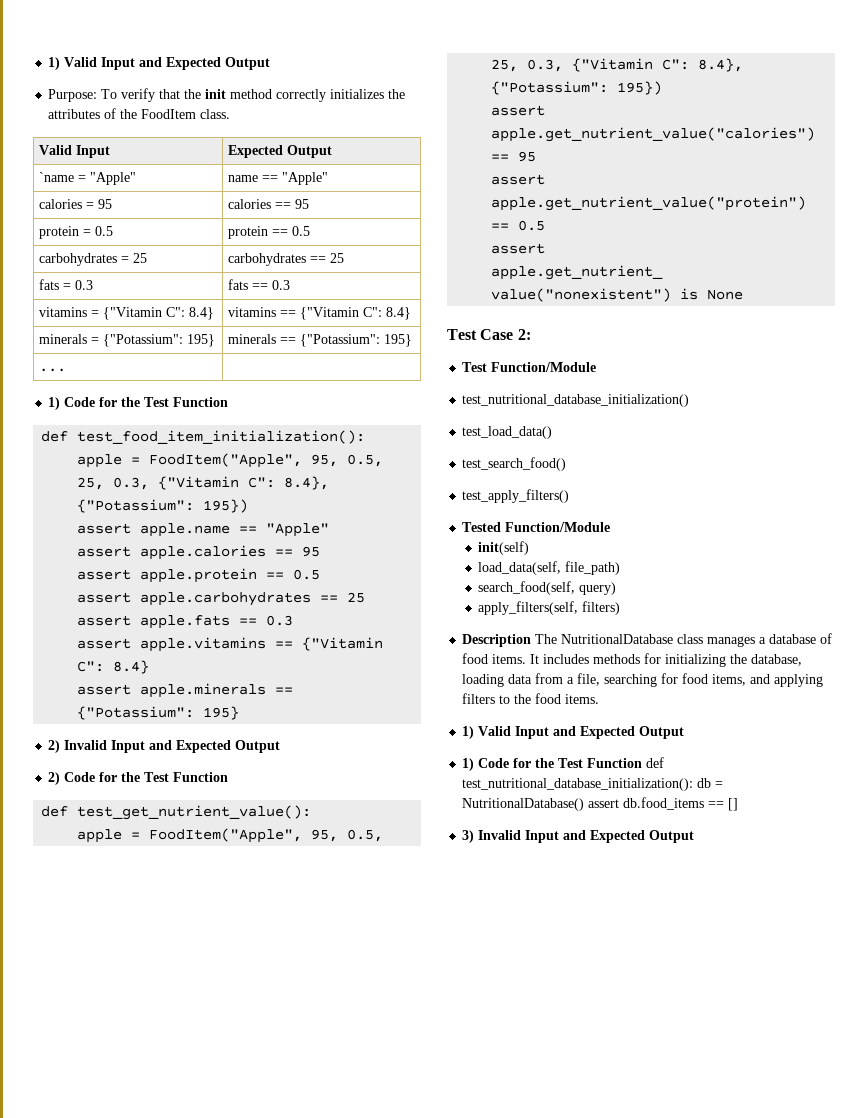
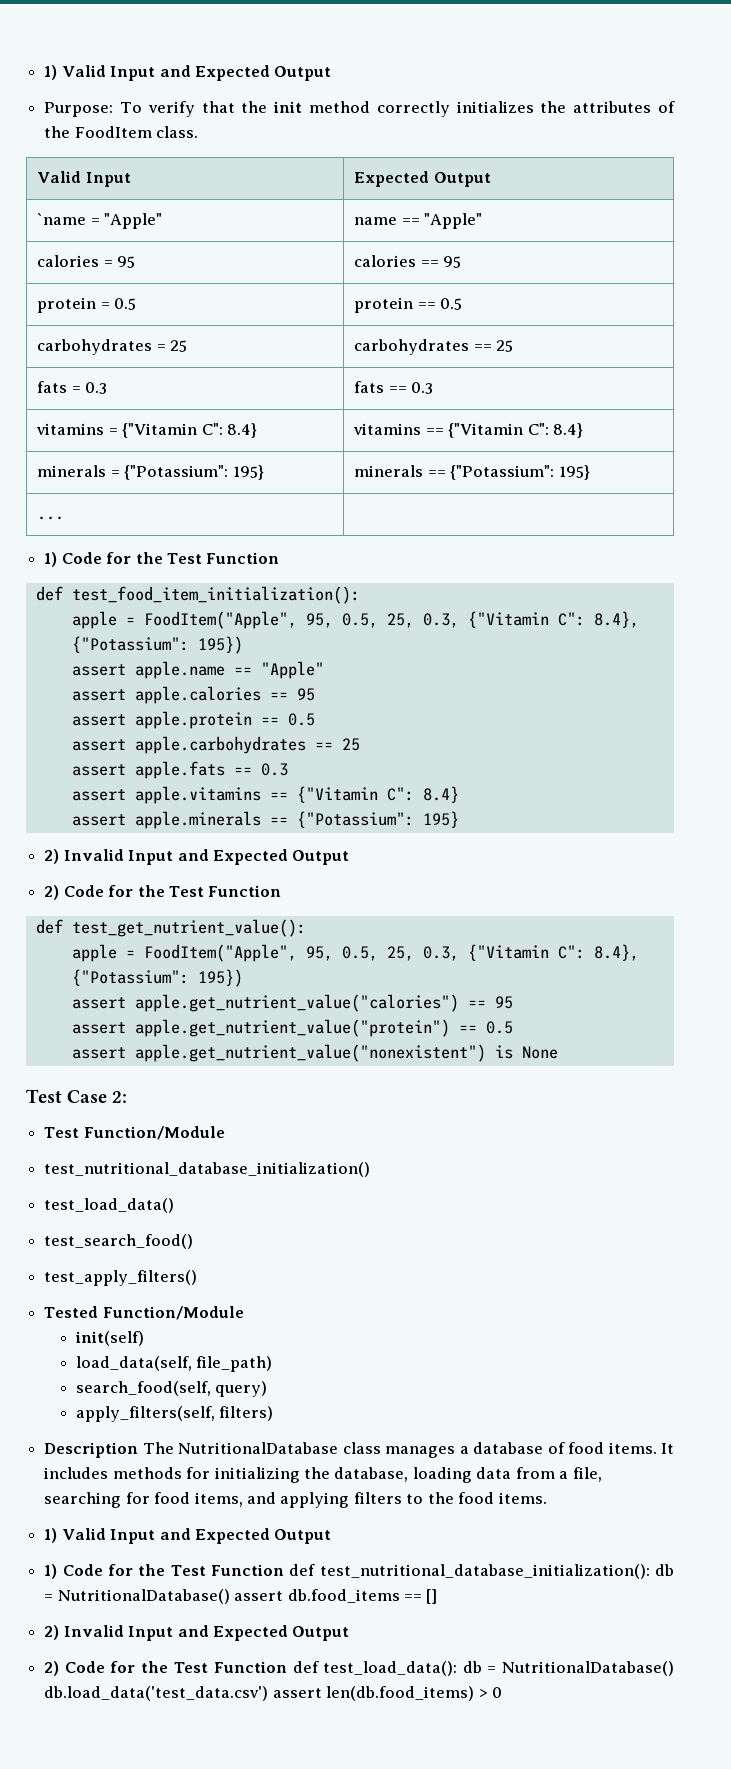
  1) Code for the Test Function def test_nutritional_database_initialization(): db = NutritionalDatabase() assert db.food_items == []
- 3) Invalid Input and Expected Output
+ 2) Invalid Input and Expected Output
+ 2) Code for the Test Function def test_load_data(): db = NutritionalDatabase() db.load_data('test_data.csv') assert len(db.food_items) > 0

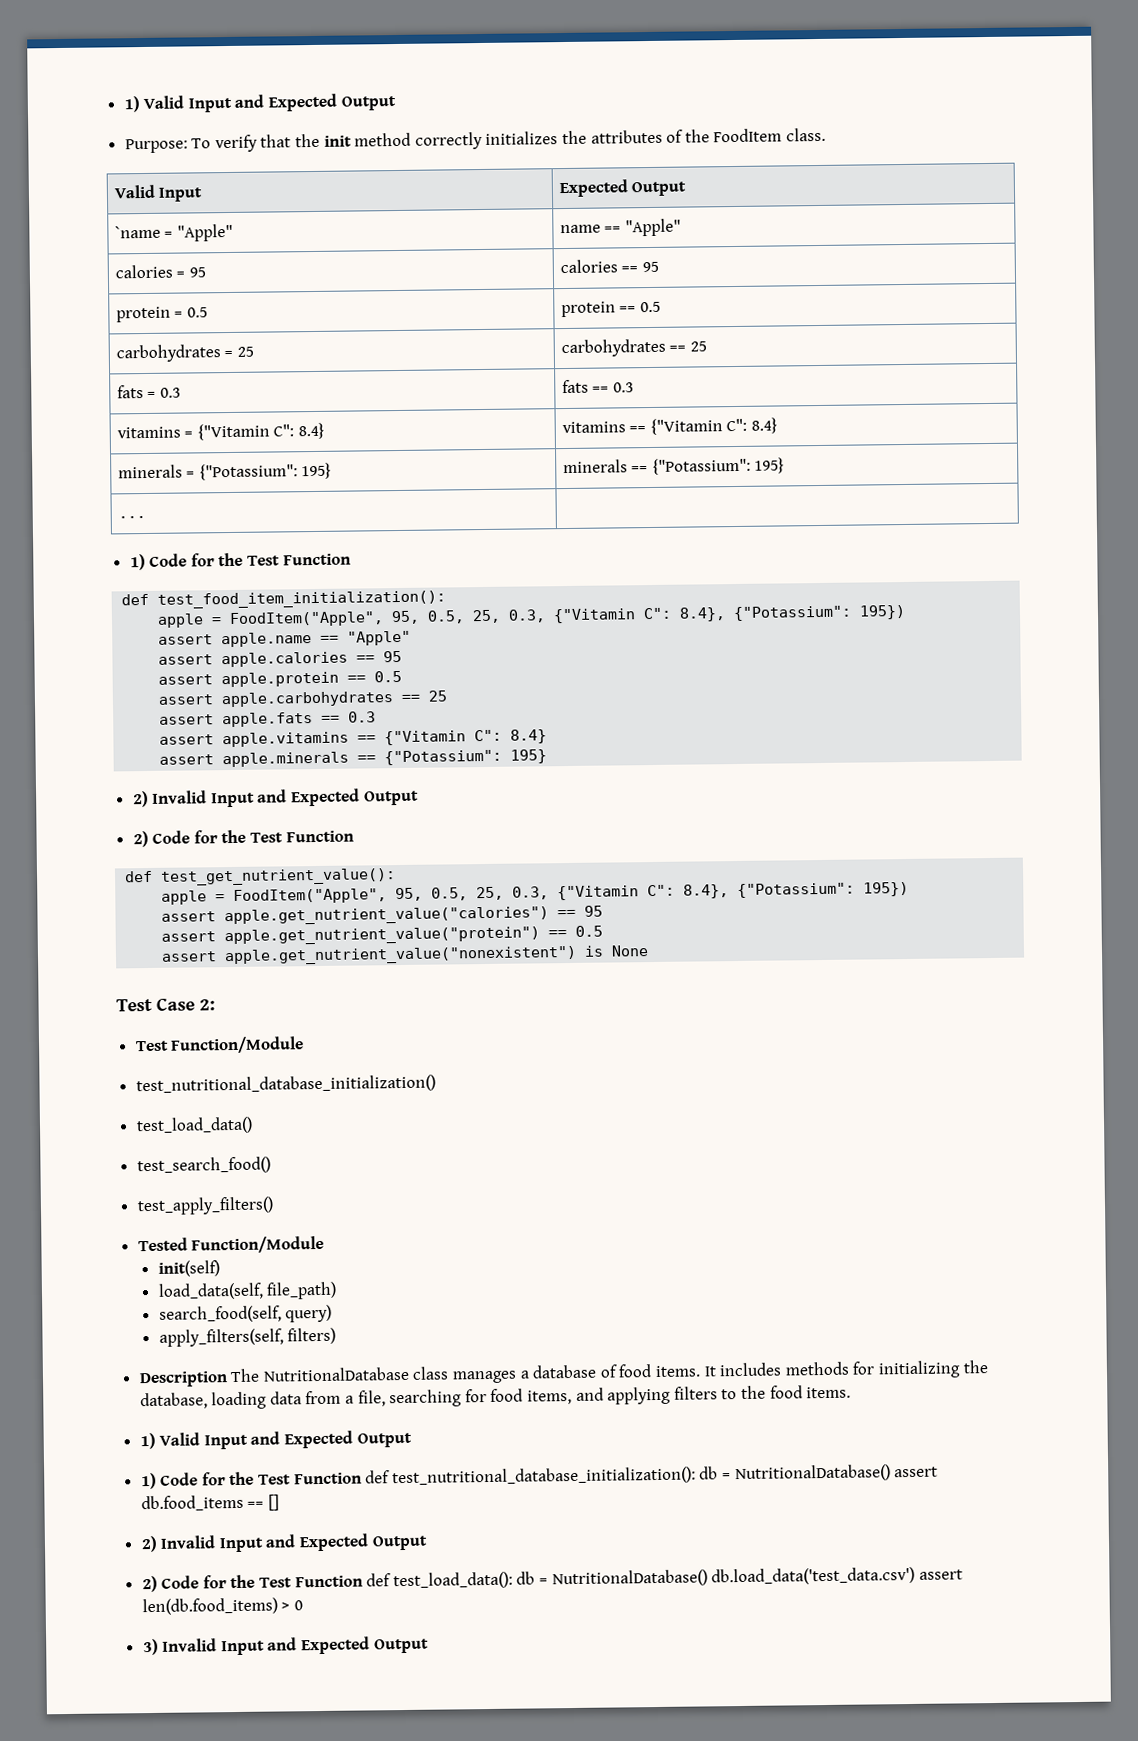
+ 3) Invalid Input and Expected Output

